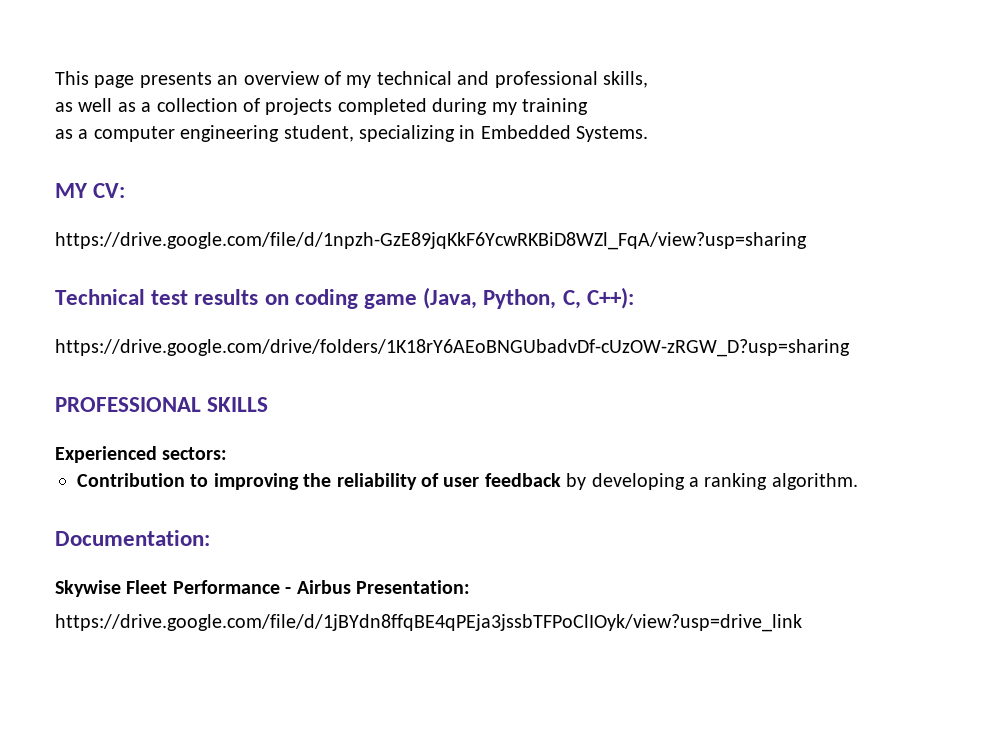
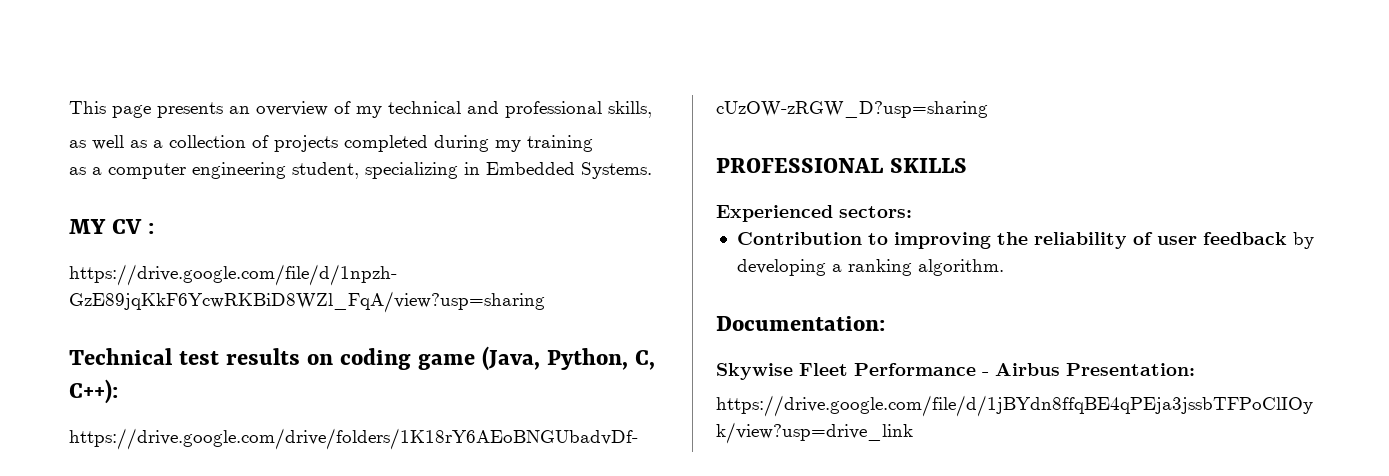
- MY CV:
+ MY CV :

